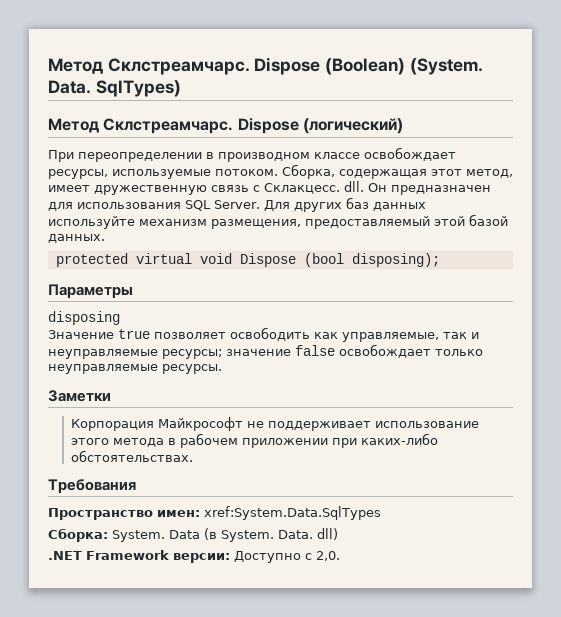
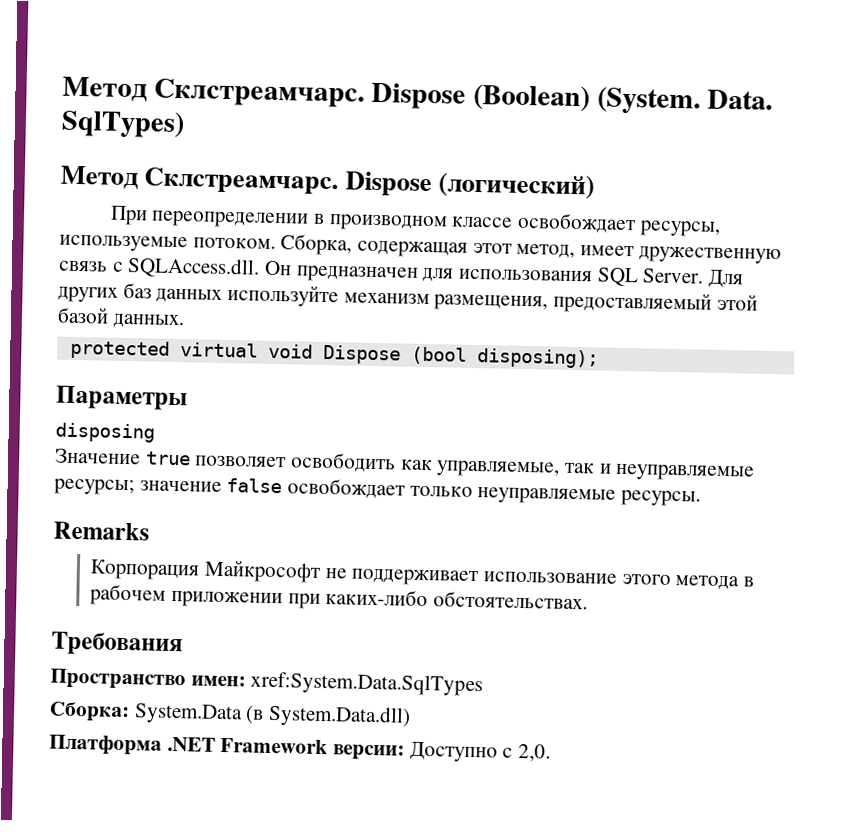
- Сборка, содержащая этот метод, имеет дружественную связь с Склакцесс. dll. Он предназначен для использования SQL Server.
+ Сборка, содержащая этот метод, имеет дружественную связь с SQLAccess.dll. Он предназначен для использования SQL Server.
- Заметки
+ Remarks
- Сборка: System. Data (в System. Data. dll)
- .NET Framework версии: Доступно с 2,0.
+ Сборка: System.Data (в System.Data.dll)
+ Платформа .NET Framework версии: Доступно с 2,0.

